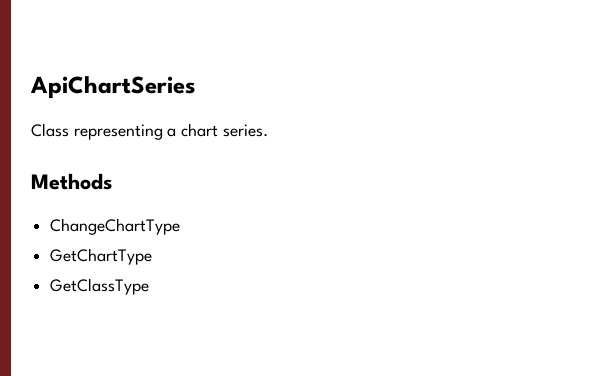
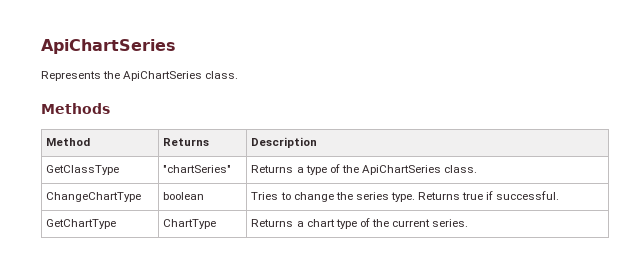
- Class representing a chart series.
+ Represents the ApiChartSeries class.
  Methods
- ChangeChartType
- GetChartType
- GetClassType
+ Method | Returns | Description
+ GetClassType | "chartSeries" | Returns a type of the ApiChartSeries class.
+ ChangeChartType | boolean | Tries to change the series type. Returns true if successful.
+ GetChartType | ChartType | Returns a chart type of the current series.

